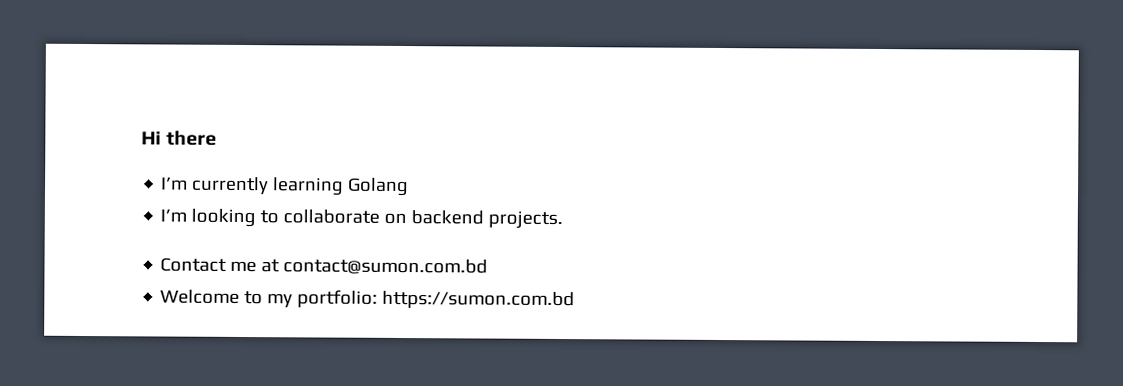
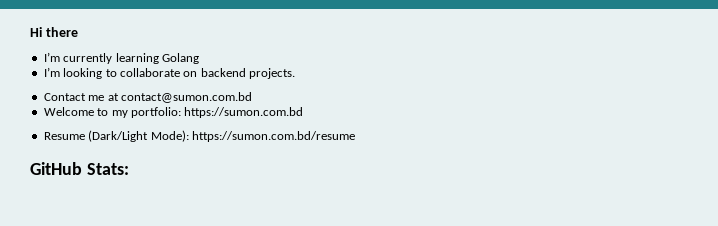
+ Resume (Dark/Light Mode): https://sumon.com.bd/resume
+ GitHub Stats:

